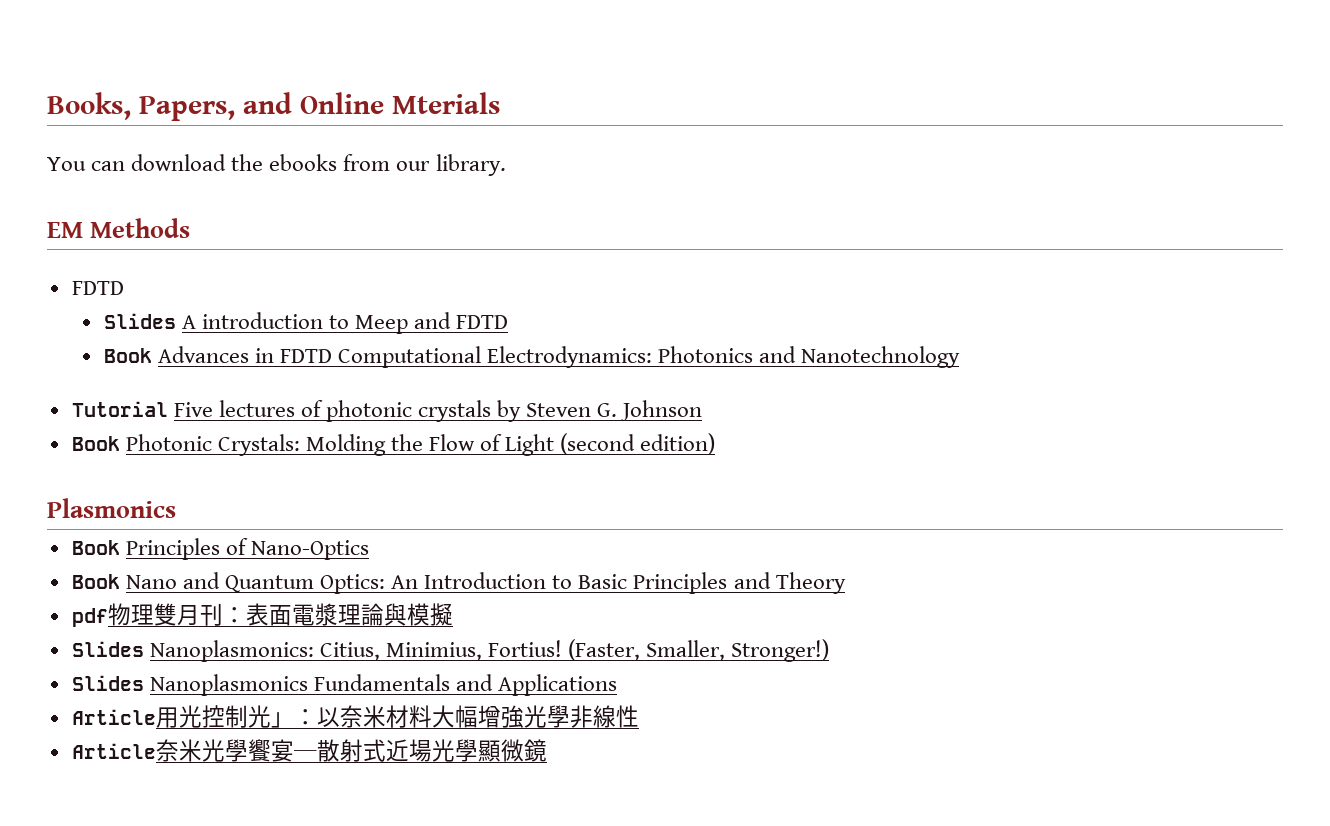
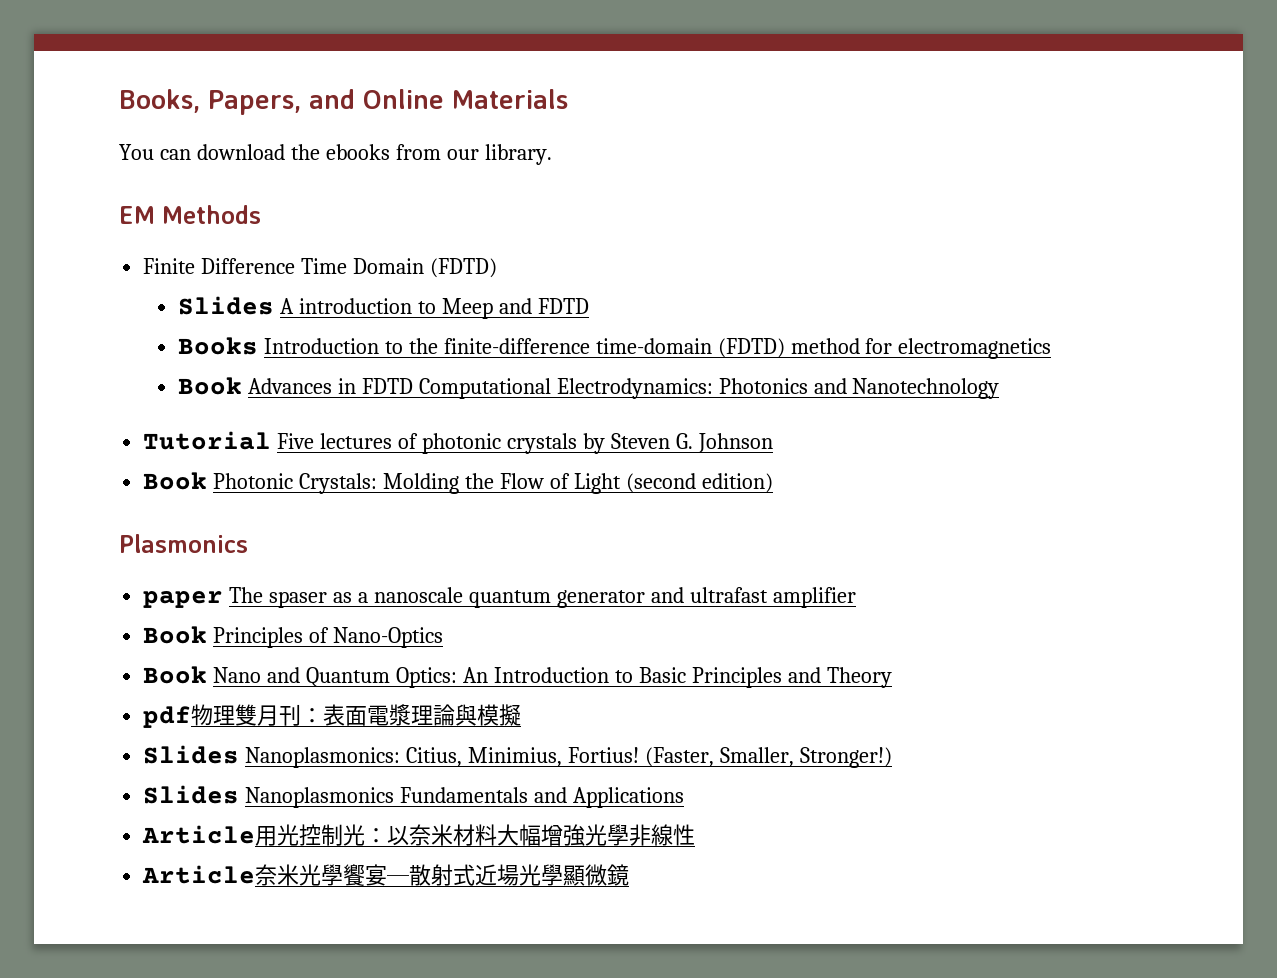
- Books, Papers, and Online Mterials
+ Books, Papers, and Online Materials
  EM Methods
- FDTD
+ Finite Difference Time Domain (FDTD)
+ Books Introduction to the finite-difference time-domain (FDTD) method for electromagnetics
+ paper The spaser as a nanoscale quantum generator and ultrafast amplifier
- Article用光控制光」：以奈米材料大幅增強光學非線性
+ Article用光控制光：以奈米材料大幅增強光學非線性

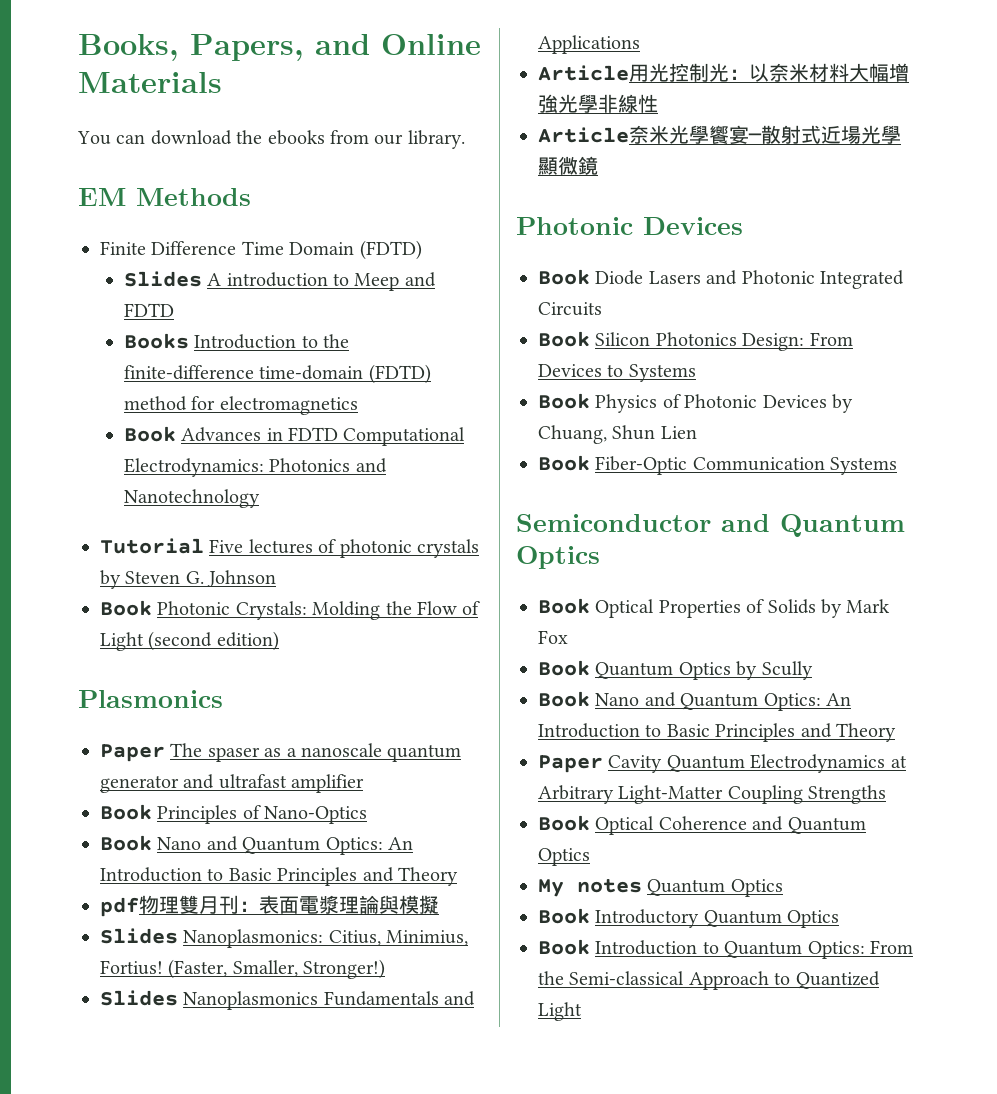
- paper The spaser as a nanoscale quantum generator and ultrafast amplifier
+ Paper The spaser as a nanoscale quantum generator and ultrafast amplifier
  Article奈米光學饗宴─散射式近場光學顯微鏡
+ Photonic Devices
+ Book Diode Lasers and Photonic Integrated Circuits
+ Book Silicon Photonics Design: From Devices to Systems
+ Book Physics of Photonic Devices by Chuang, Shun Lien
+ Book Fiber-Optic Communication Systems
+ Semiconductor and Quantum Optics
+ Book Optical Properties of Solids by Mark Fox
+ Book Quantum Optics by Scully
+ Book Nano and Quantum Optics: An Introduction to Basic Principles and Theory
+ Paper Cavity Quantum Electrodynamics at Arbitrary Light-Matter Coupling Strengths
+ Book Optical Coherence and Quantum Optics
+ My notes Quantum Optics
+ Book Introductory Quantum Optics
+ Book Introduction to Quantum Optics: From the Semi-classical Approach to Quantized Light

